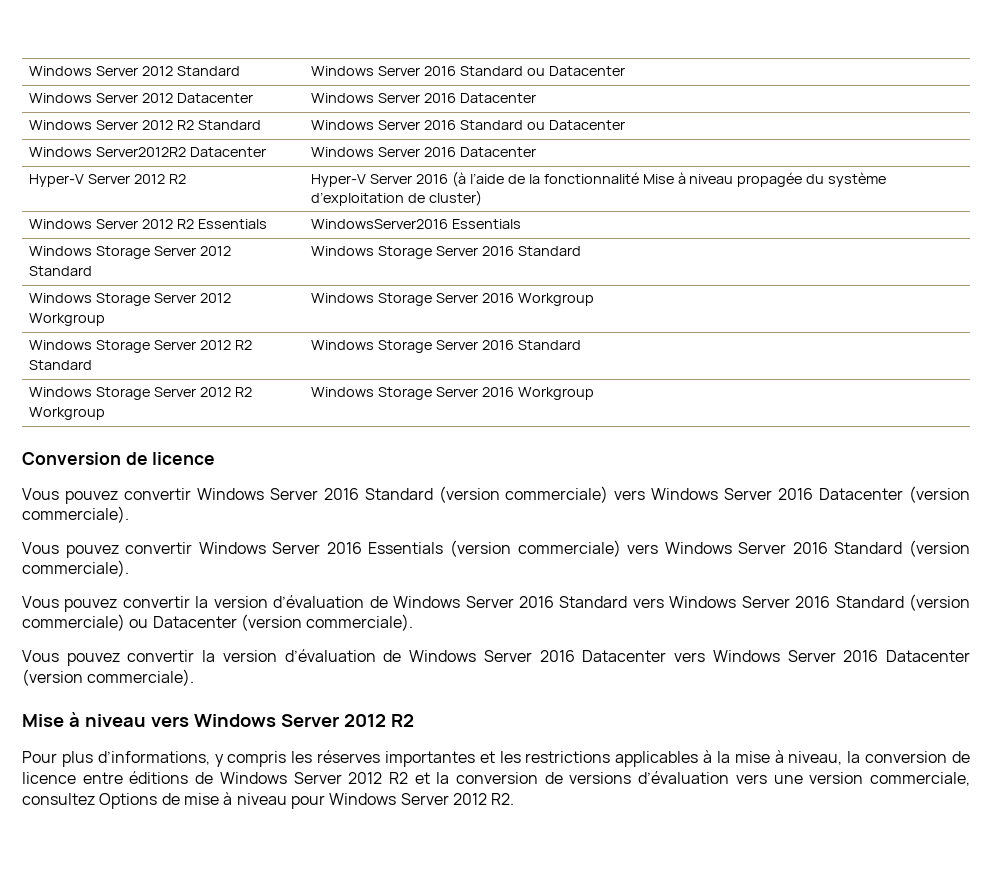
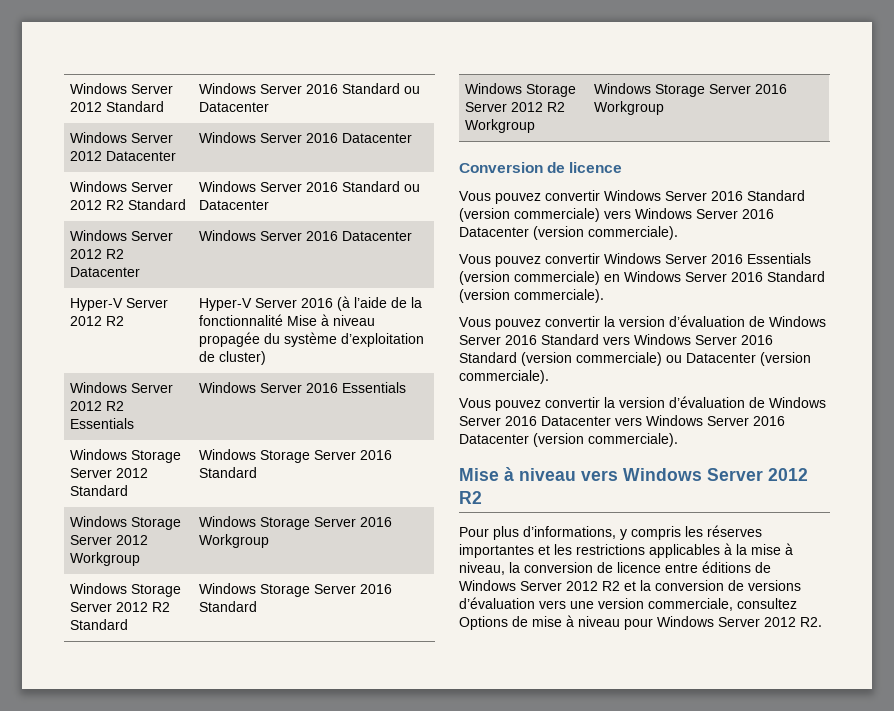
- Windows Server2012R2 Datacenter | Windows Server 2016 Datacenter
+ Windows Server 2012 R2 Datacenter | Windows Server 2016 Datacenter
- Windows Server 2012 R2 Essentials | WindowsServer2016 Essentials
+ Windows Server 2012 R2 Essentials | Windows Server 2016 Essentials
- Vous pouvez convertir Windows Server 2016 Essentials (version commerciale) vers Windows Server 2016 Standard (version commerciale).
+ Vous pouvez convertir Windows Server 2016 Essentials (version commerciale) en Windows Server 2016 Standard (version commerciale).

